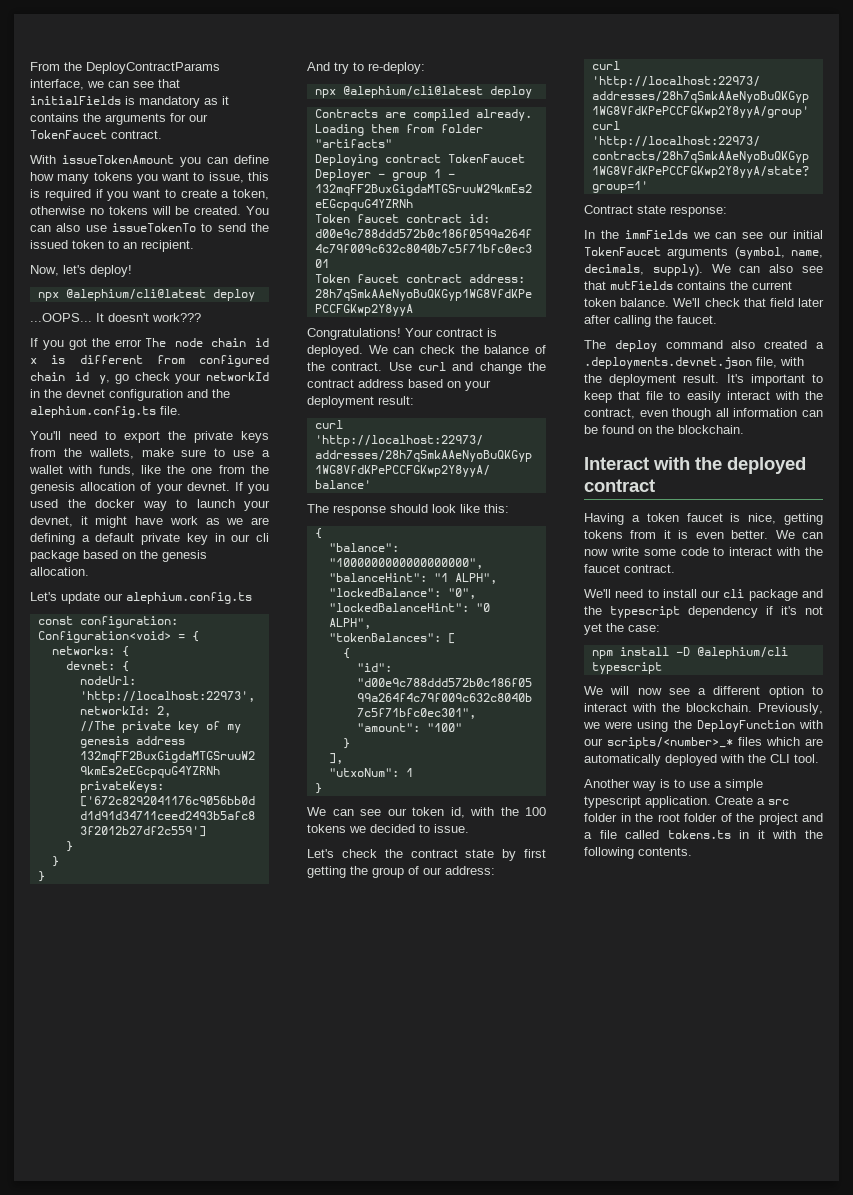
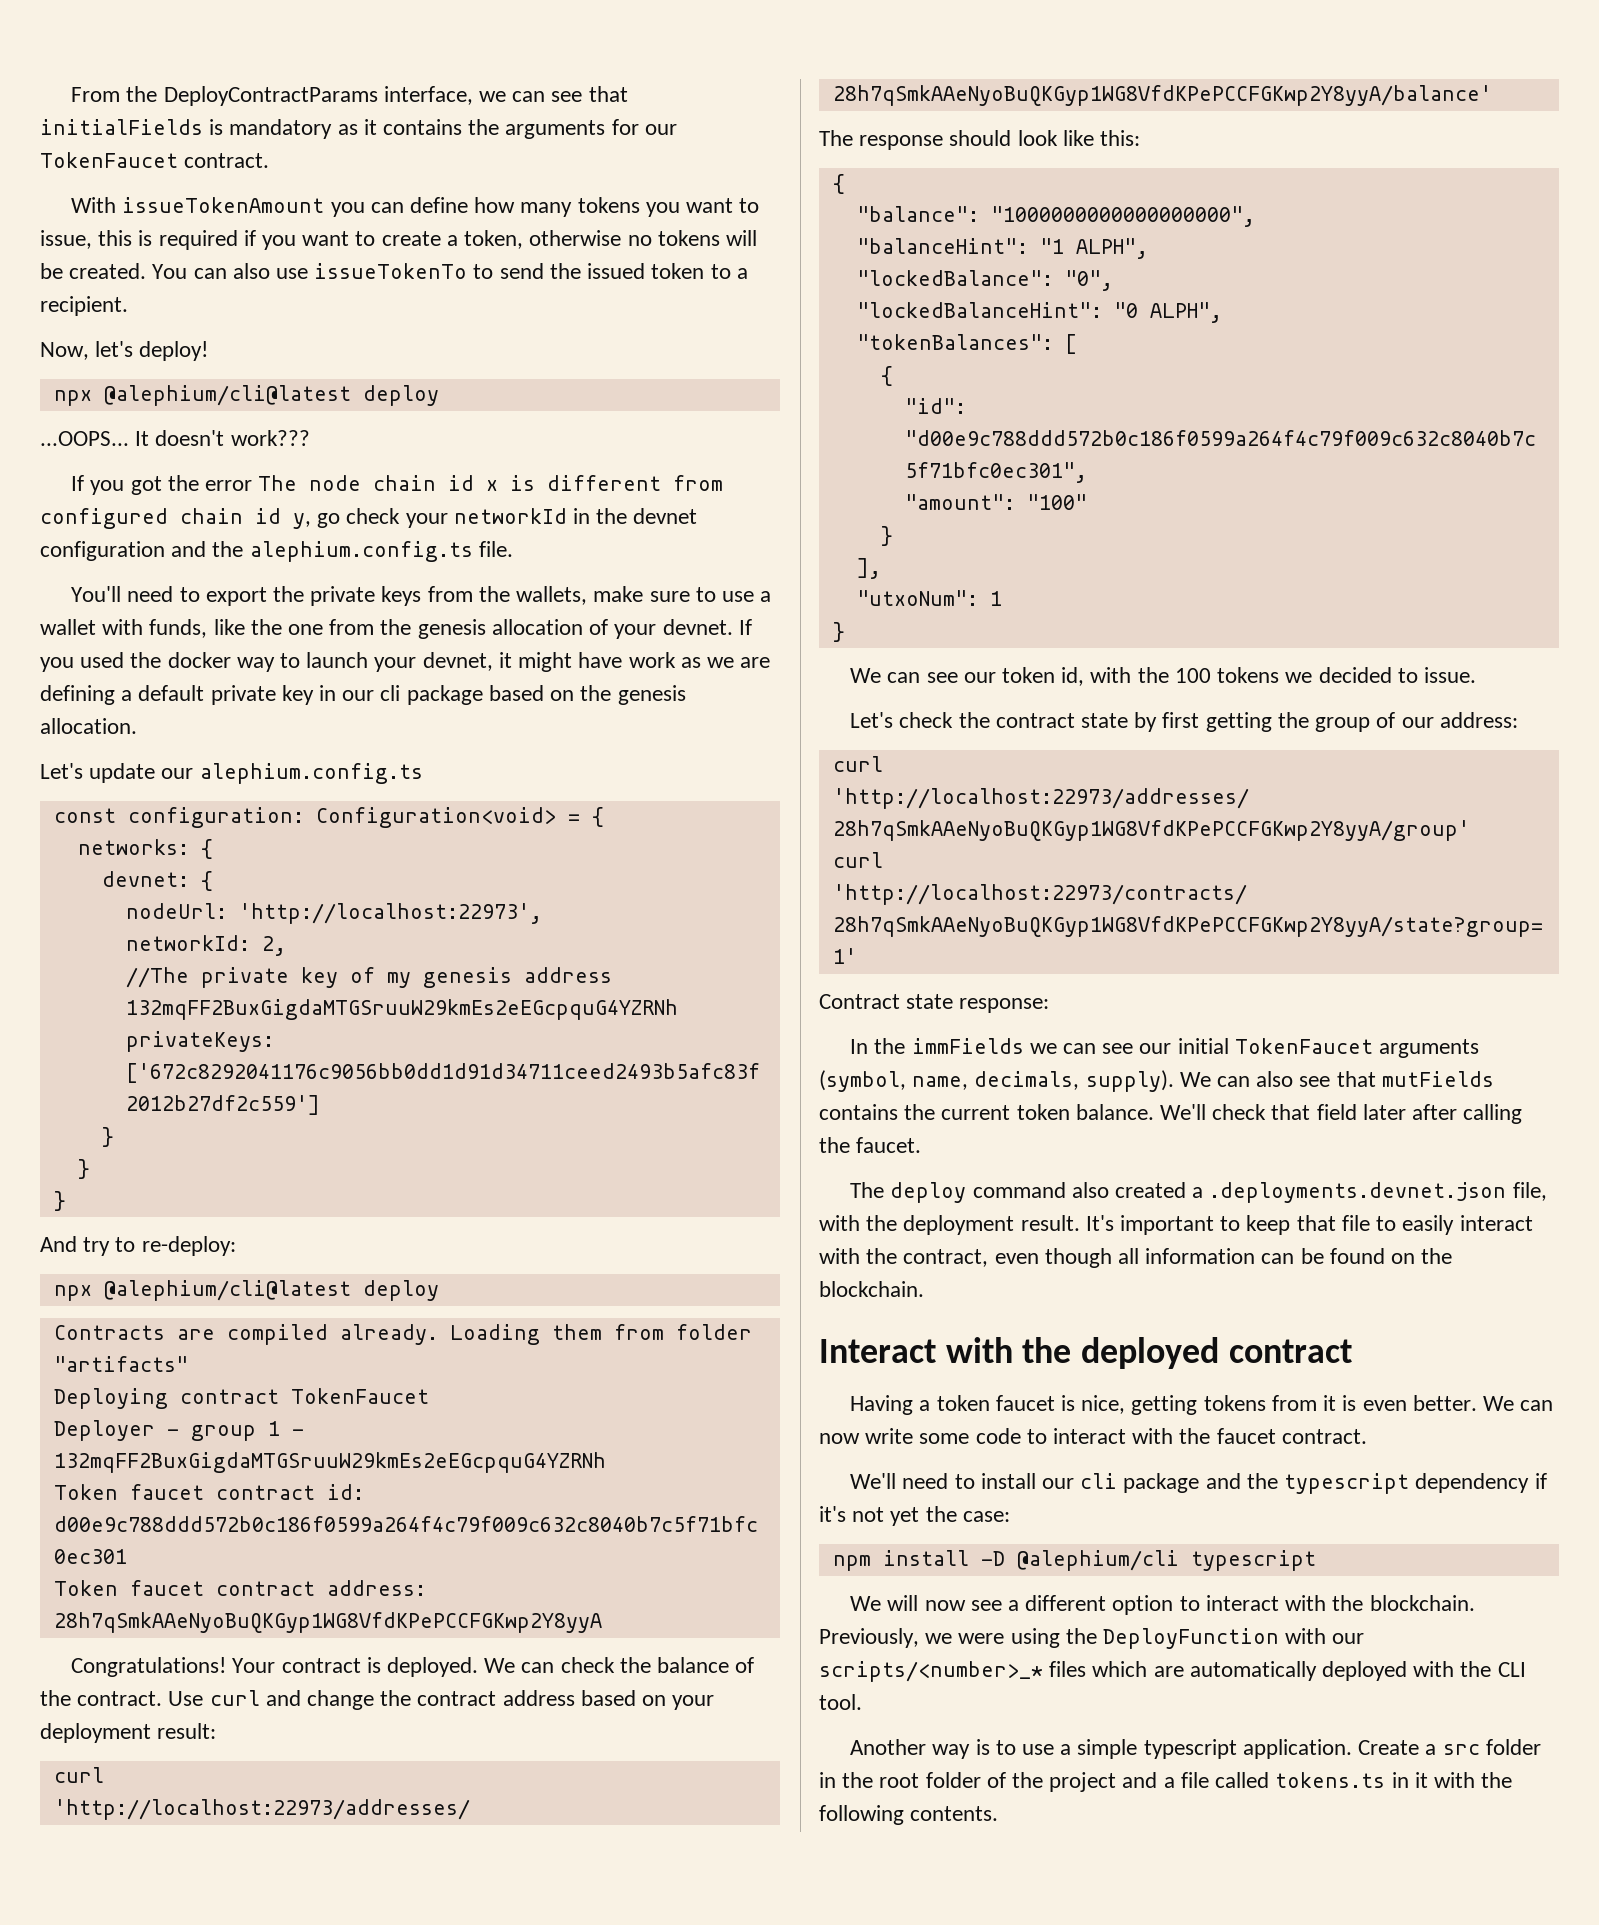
- You can also use issueTokenTo to send the issued token to an recipient.
+ You can also use issueTokenTo to send the issued token to a recipient.

